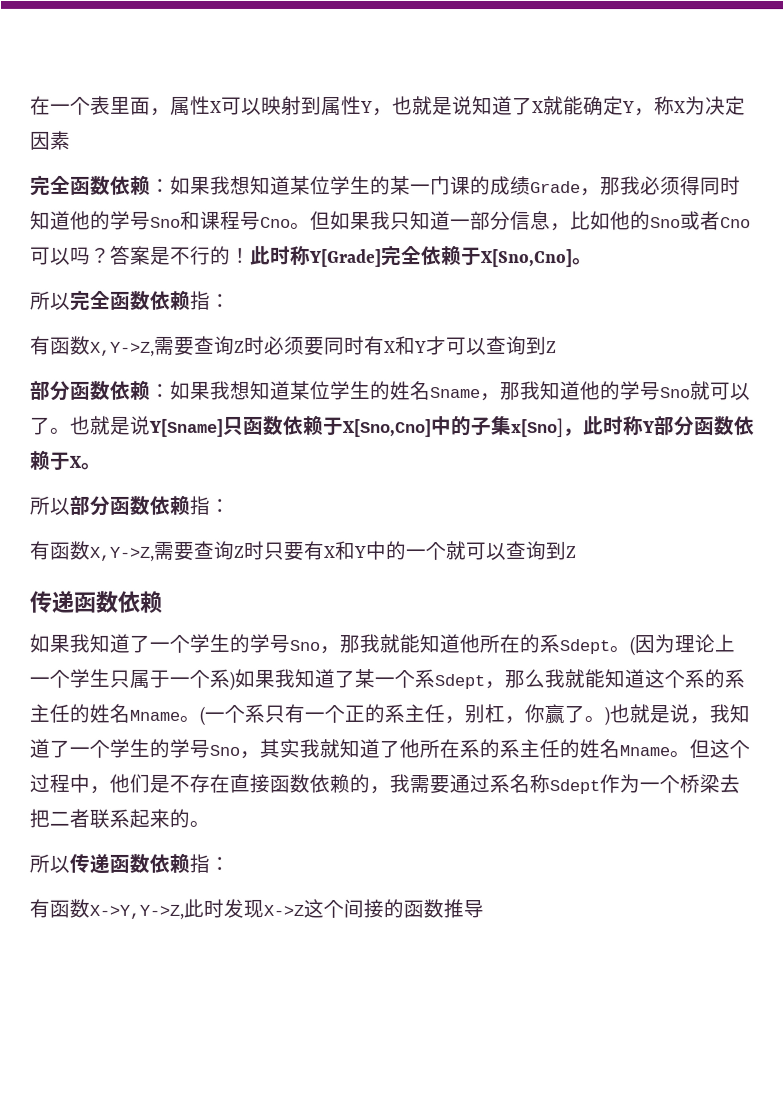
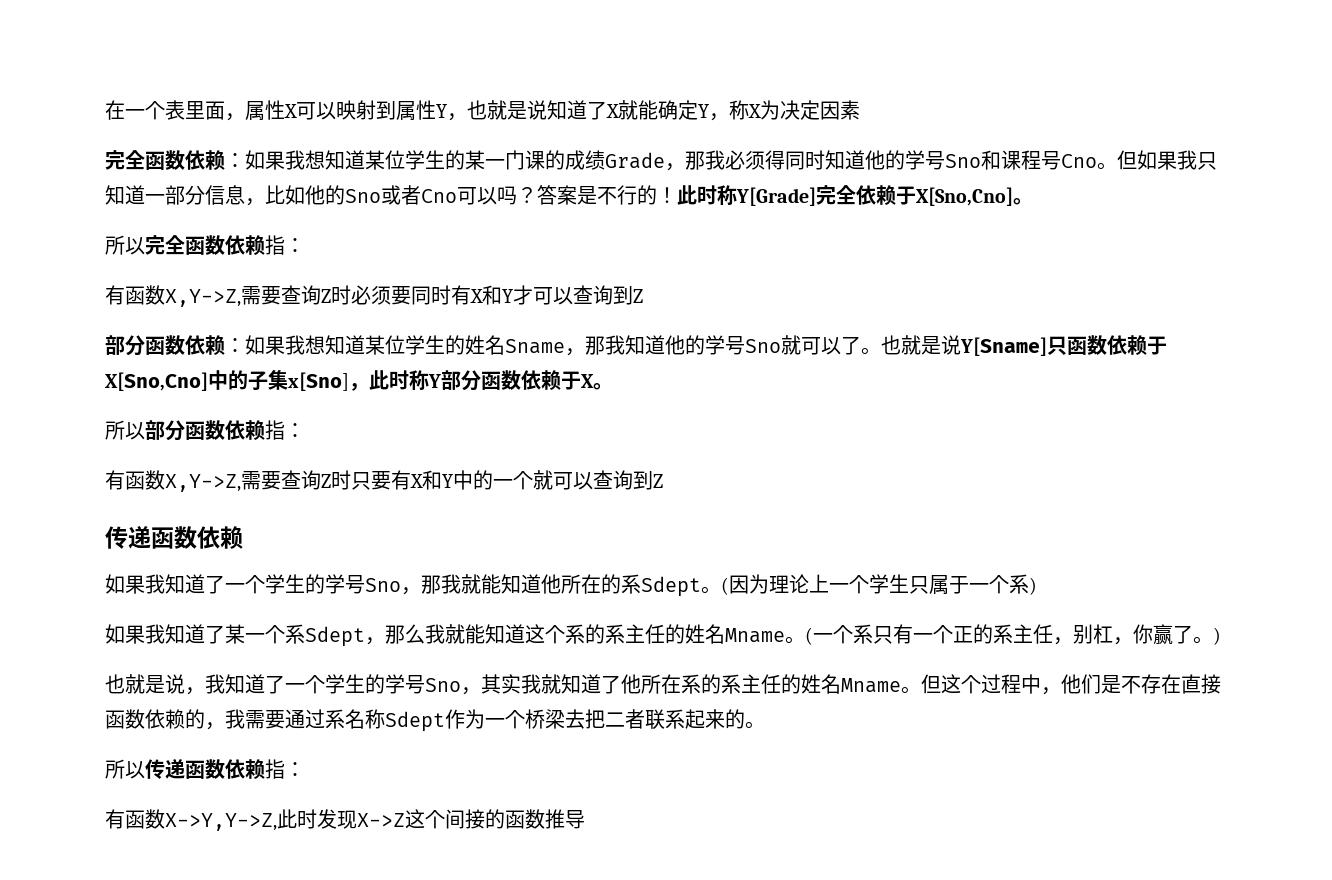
- (因为理论上一个学生只属于一个系)如果我知道了某一个系Sdept，那么我就能知道这个系的系主任的姓名Mname。
+ (因为理论上一个学生只属于一个系)
+ 如果我知道了某一个系Sdept，那么我就能知道这个系的系主任的姓名Mname。
- (一个系只有一个正的系主任，别杠，你赢了。)也就是说，我知道了一个学生的学号Sno，其实我就知道了他所在系的系主任的姓名Mname。
+ (一个系只有一个正的系主任，别杠，你赢了。)
+ 也就是说，我知道了一个学生的学号Sno，其实我就知道了他所在系的系主任的姓名Mname。

